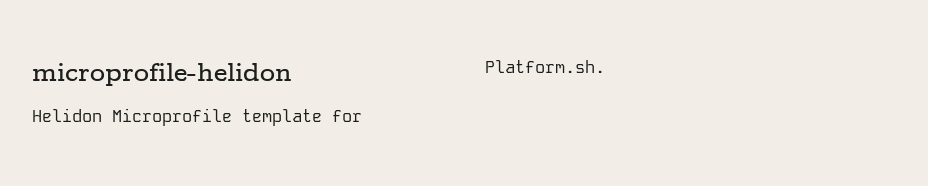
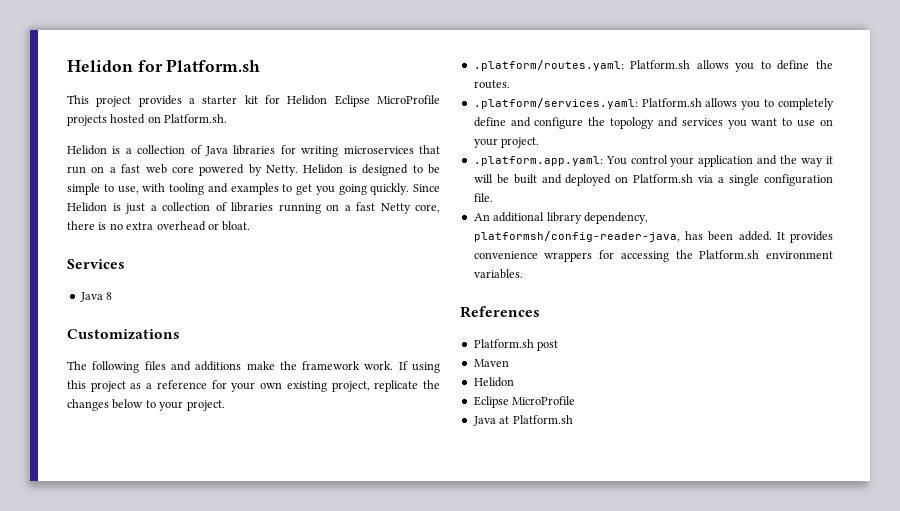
- microprofile-helidon
- Helidon Microprofile template for Platform.sh.
+ Helidon for Platform.sh
+ This project provides a starter kit for Helidon Eclipse MicroProfile projects hosted on Platform.sh.
+ Helidon is a collection of Java libraries for writing microservices that run on a fast web core powered by Netty. Helidon is designed to be simple to use, with tooling and examples to get you going quickly. Since Helidon is just a collection of libraries running on a fast Netty core, there is no extra overhead or bloat.
+ Services
+ Java 8
+ Customizations
+ The following files and additions make the framework work. If using this project as a reference for your own existing project, replicate the changes below to your project.
+ .platform/routes.yaml: Platform.sh allows you to define the routes.
+ .platform/services.yaml: Platform.sh allows you to completely define and configure the topology and services you want to use on your project.
+ .platform.app.yaml: You control your application and the way it will be built and deployed on Platform.sh via a single configuration file.
+ An additional library dependency, platformsh/config-reader-java, has been added. It provides convenience wrappers for accessing the Platform.sh environment variables.
+ References
+ Platform.sh post
+ Maven
+ Helidon
+ Eclipse MicroProfile
+ Java at Platform.sh

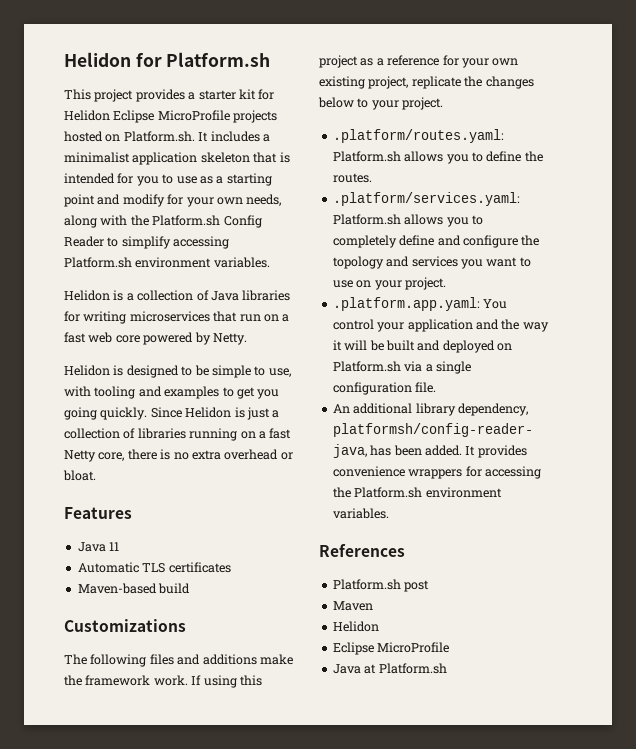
- This project provides a starter kit for Helidon Eclipse MicroProfile projects hosted on Platform.sh.
+ This project provides a starter kit for Helidon Eclipse MicroProfile projects hosted on Platform.sh. It includes a minimalist application skeleton that is intended for you to use as a starting point and modify for your own needs, along with the Platform.sh Config Reader to simplify accessing Platform.sh environment variables.
- Helidon is a collection of Java libraries for writing microservices that run on a fast web core powered by Netty. Helidon is designed to be simple to use, with tooling and examples to get you going quickly.
+ Helidon is a collection of Java libraries for writing microservices that run on a fast web core powered by Netty.
+ Helidon is designed to be simple to use, with tooling and examples to get you going quickly.
- Services
- Java 8
+ Features
+ Java 11
+ Automatic TLS certificates
+ Maven-based build

